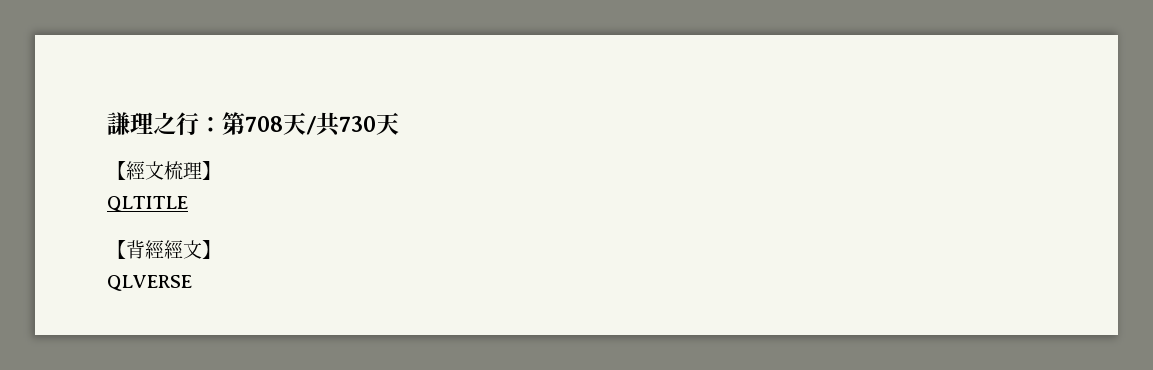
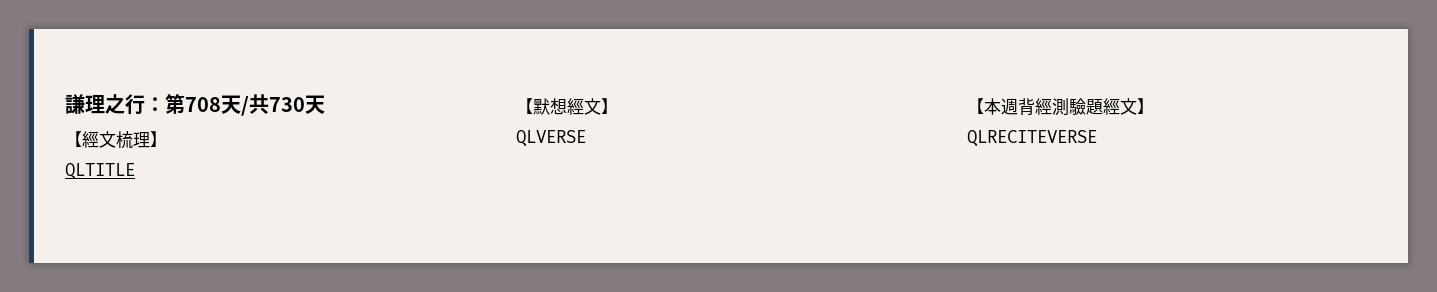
- 【背經經文】
+ 【默想經文】
+ 【本週背經測驗題經文】
+ QLRECITEVERSE

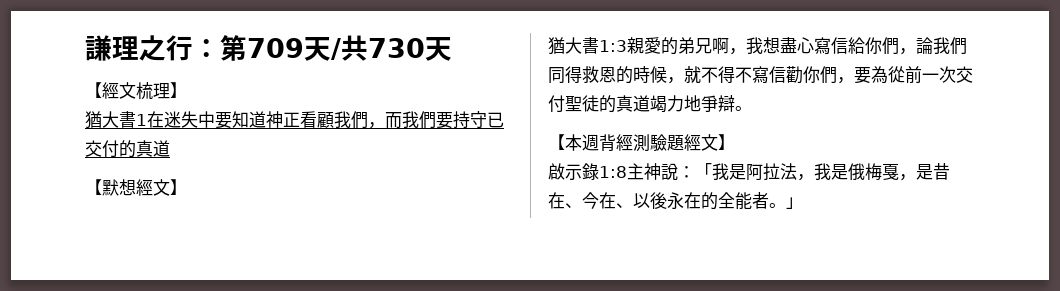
- 謙理之行：第708天/共730天
+ 謙理之行：第709天/共730天
- QLTITLE
+ 猶大書1在迷失中要知道神正看顧我們，而我們要持守已交付的真道
  【默想經文】
- QLVERSE
+ 猶大書1:3親愛的弟兄啊，我想盡心寫信給你們，論我們同得救恩的時候，就不得不寫信勸你們，要為從前一次交付聖徒的真道竭力地爭辯。
- QLRECITEVERSE
+ 啟示錄1:8主神說：「我是阿拉法，我是俄梅戛，是昔在、今在、以後永在的全能者。」

